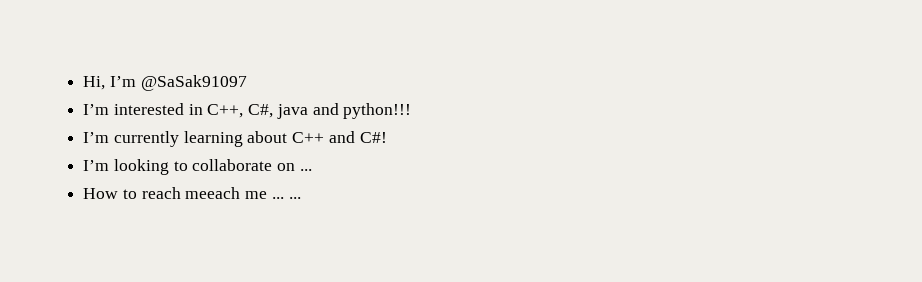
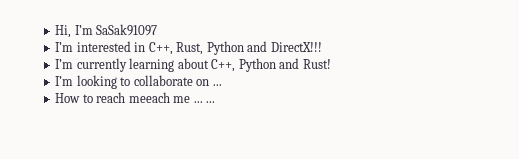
- Hi, I’m @SaSak91097
+ Hi, I’m SaSak91097
- I’m interested in C++, C#, java and python!!!
+ I’m interested in C++, Rust, Python and DirectX!!!
- I’m currently learning about C++ and C#!
+ I’m currently learning about C++, Python and Rust!

